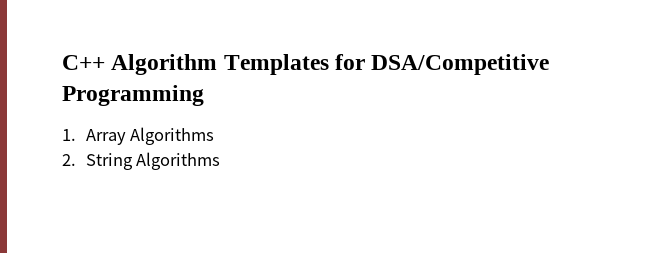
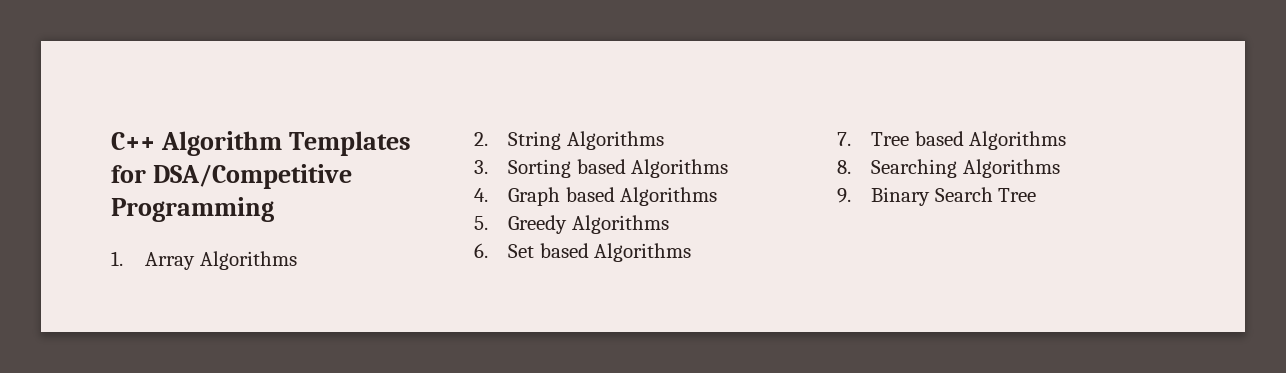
+ 3. Sorting based Algorithms
+ 4. Graph based Algorithms
+ 5. Greedy Algorithms
+ 6. Set based Algorithms
+ 7. Tree based Algorithms
+ 8. Searching Algorithms
+ 9. Binary Search Tree

